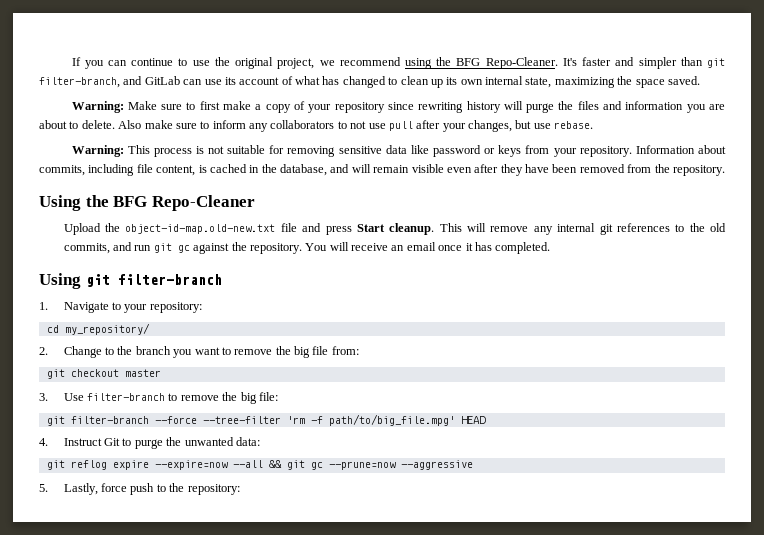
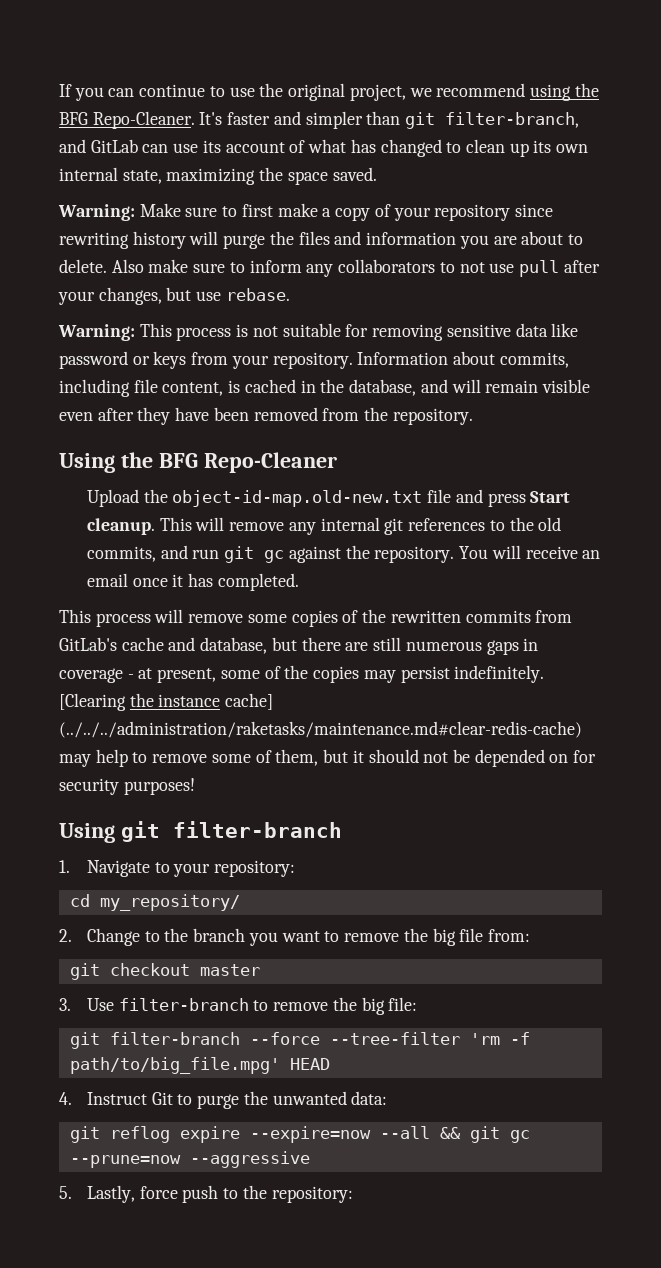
+ This process will remove some copies of the rewritten commits from GitLab's cache and database, but there are still numerous gaps in coverage - at present, some of the copies may persist indefinitely. [Clearing the instance cache] (../../../administration/raketasks/maintenance.md#clear-redis-cache) may help to remove some of them, but it should not be depended on for security purposes!

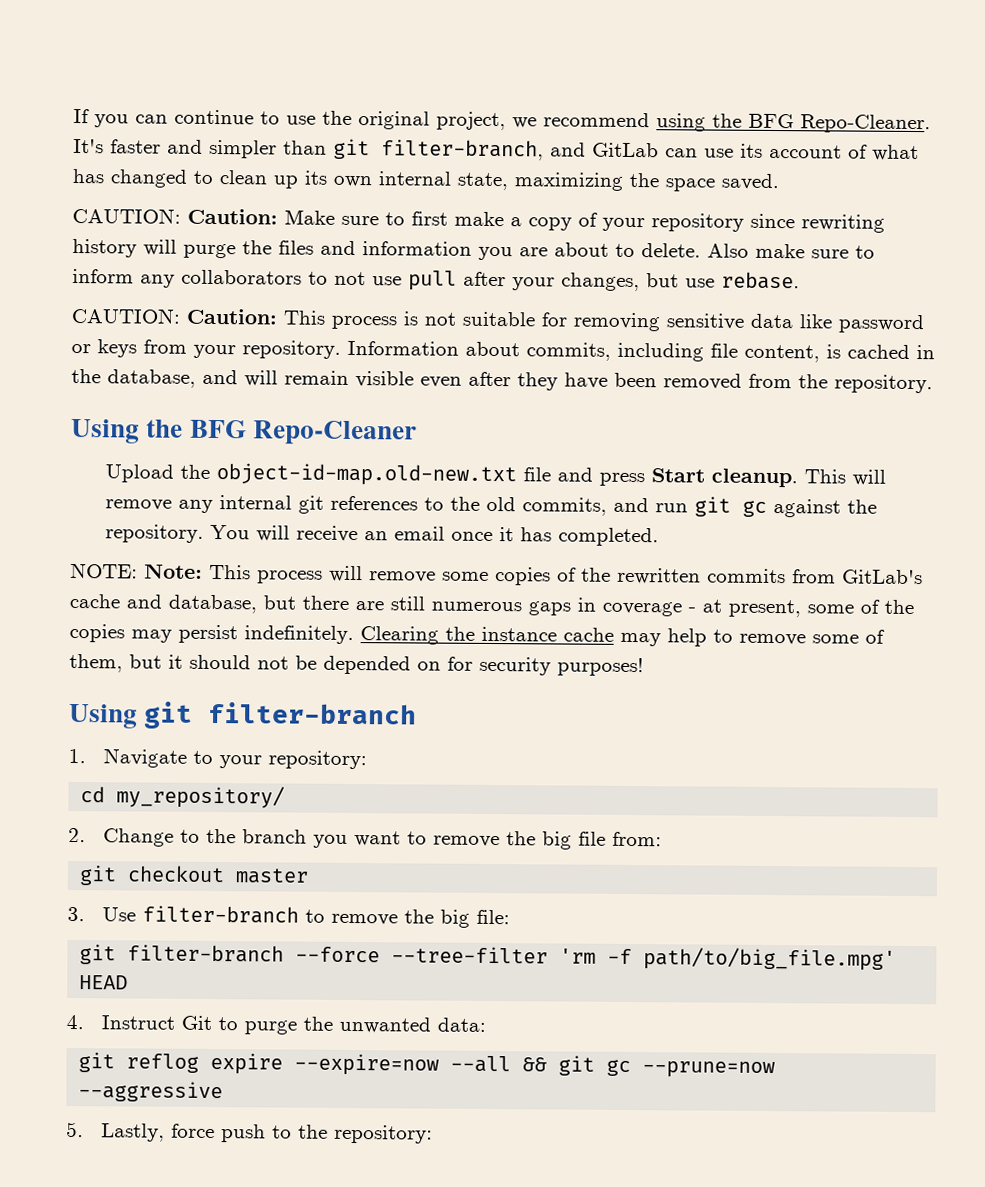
- Warning: Make sure to first make a copy of your repository since rewriting history will purge the files and information you are about to delete.
+ CAUTION: Caution: Make sure to first make a copy of your repository since rewriting history will purge the files and information you are about to delete.
- Warning: This process is not suitable for removing sensitive data like password or keys from your repository.
+ CAUTION: Caution: This process is not suitable for removing sensitive data like password or keys from your repository.
- This process will remove some copies of the rewritten commits from GitLab's cache and database, but there are still numerous gaps in coverage - at present, some of the copies may persist indefinitely.
+ NOTE: Note: This process will remove some copies of the rewritten commits from GitLab's cache and database, but there are still numerous gaps in coverage - at present, some of the copies may persist indefinitely.
- [Clearing the instance cache] (../../../administration/raketasks/maintenance.md#clear-redis-cache) may help to remove some of them, but it should not be depended on for security purposes!
+ Clearing the instance cache may help to remove some of them, but it should not be depended on for security purposes!

